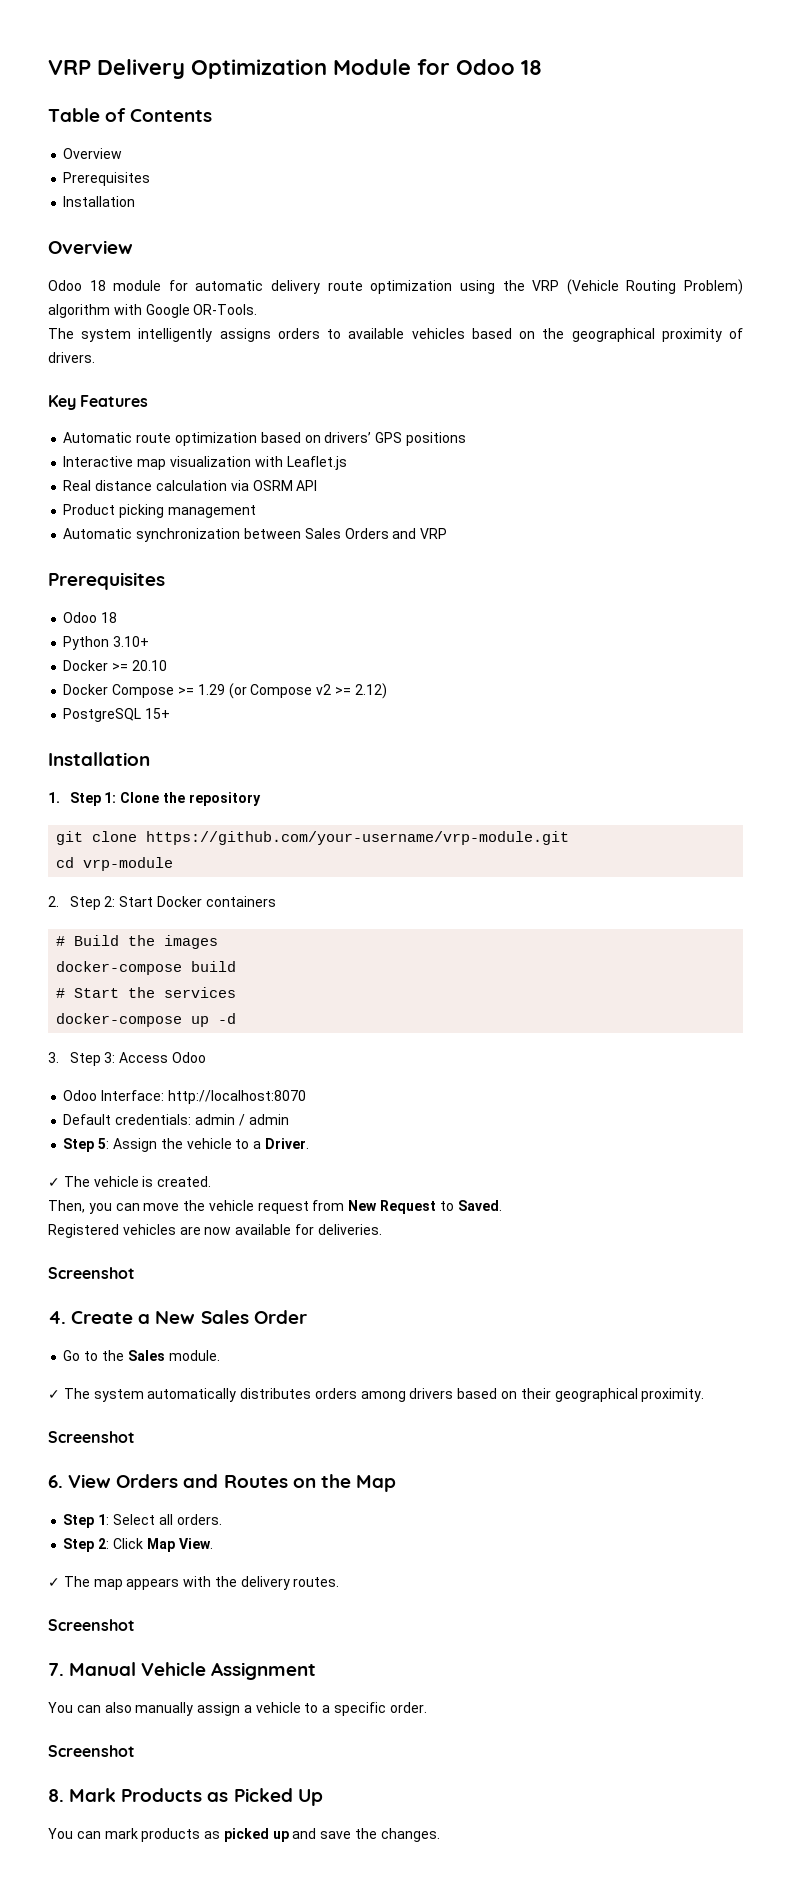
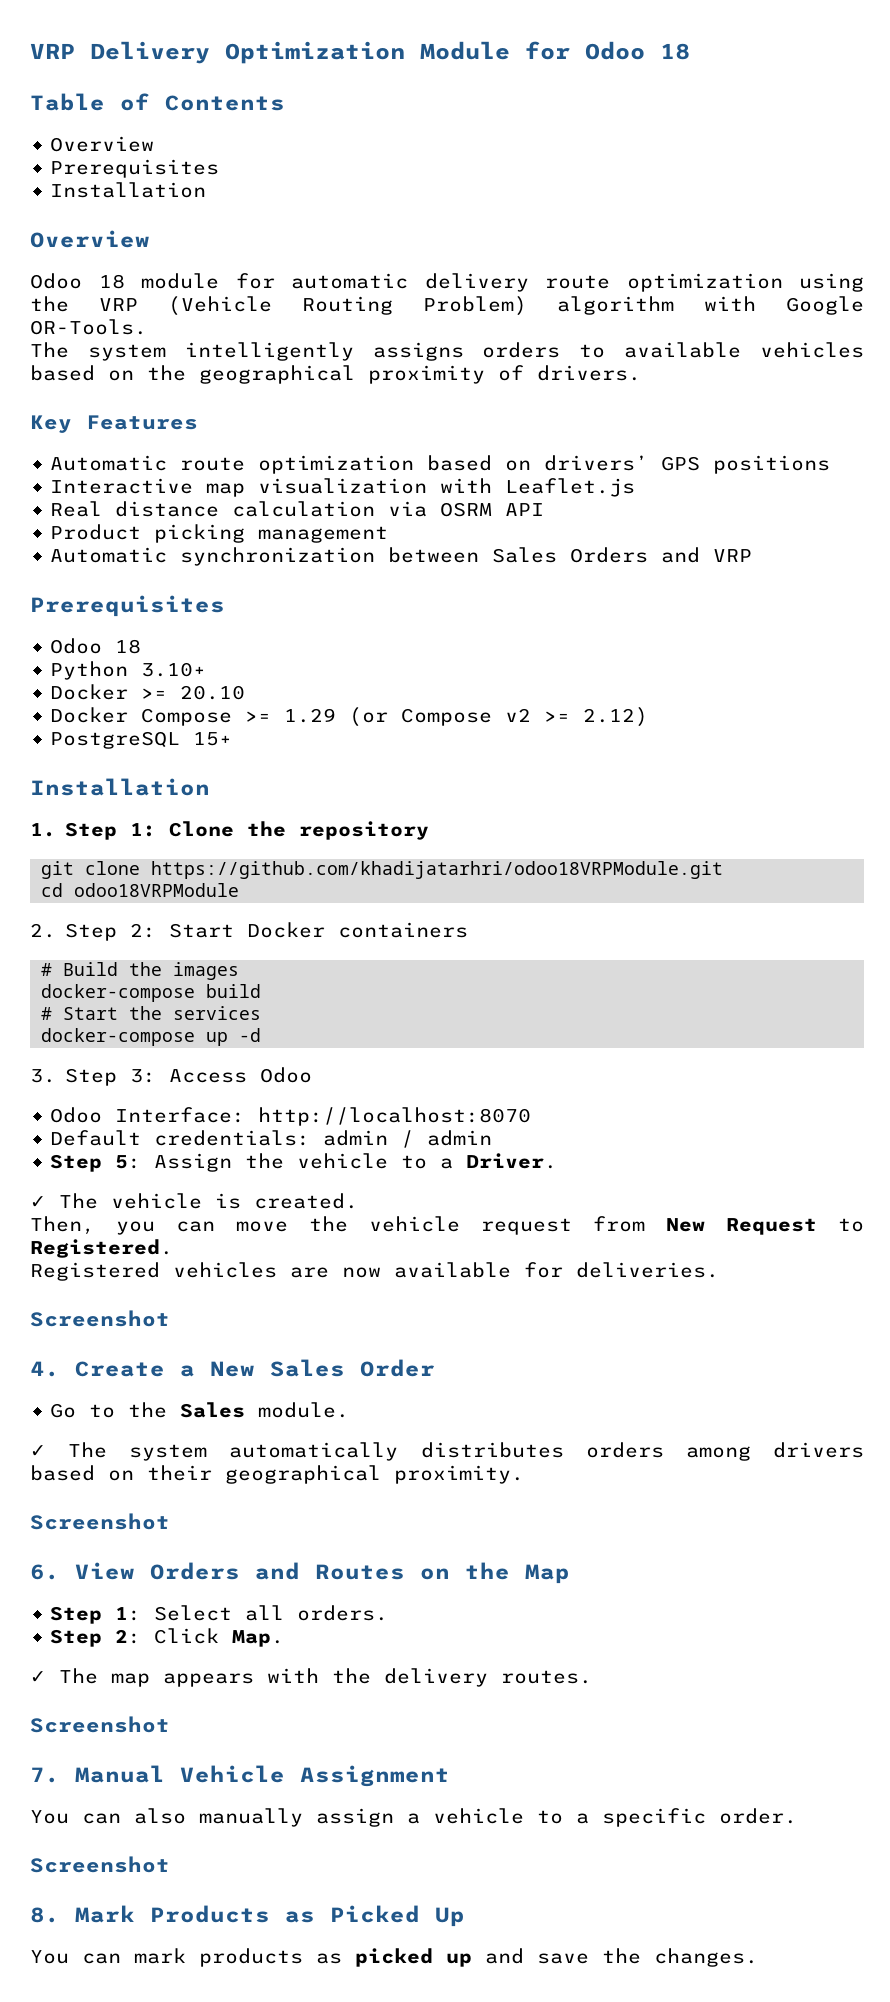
- git clone https://github.com/your-username/vrp-module.git
+ git clone https://github.com/khadijatarhri/odoo18VRPModule.git
- cd vrp-module
+ cd odoo18VRPModule
- Then, you can move the vehicle request from New Request to Saved.
+ Then, you can move the vehicle request from New Request to Registered.
- Step 2: Click Map View.
+ Step 2: Click Map.

